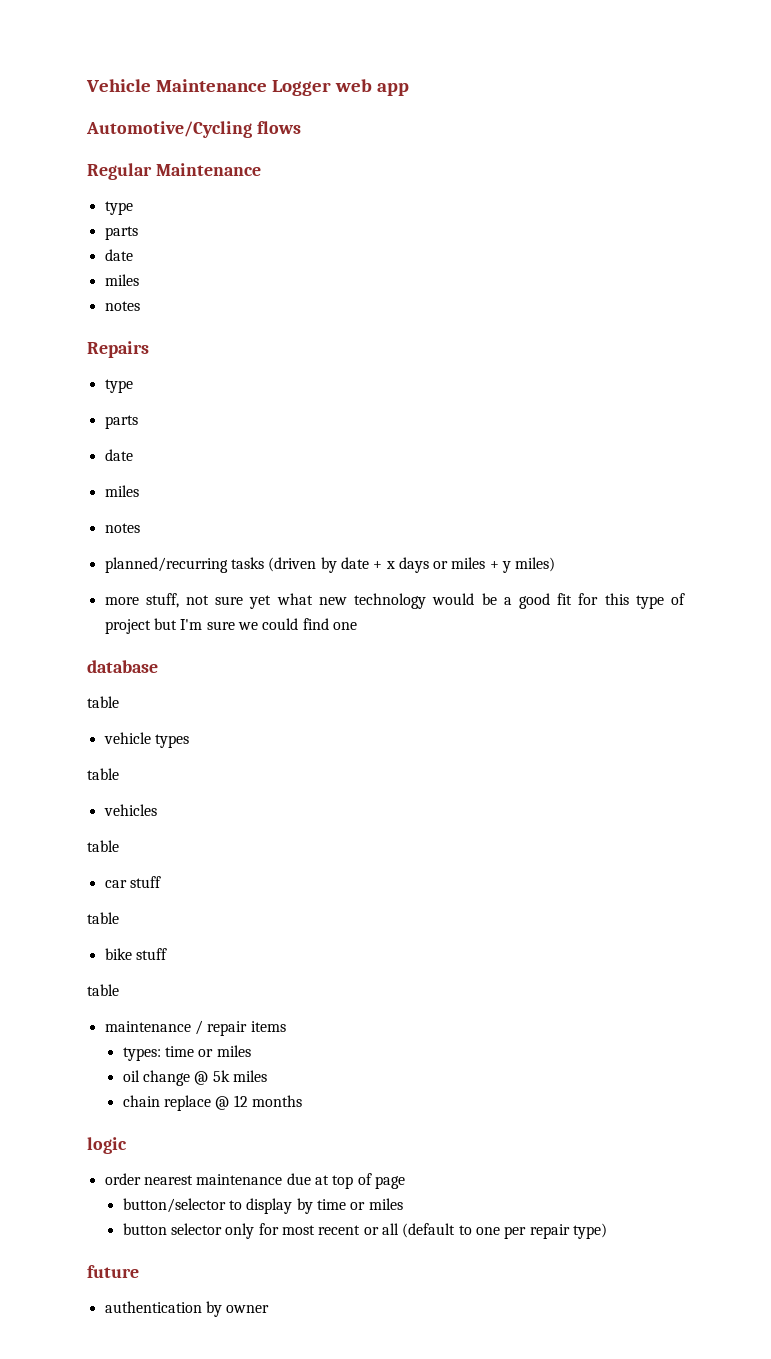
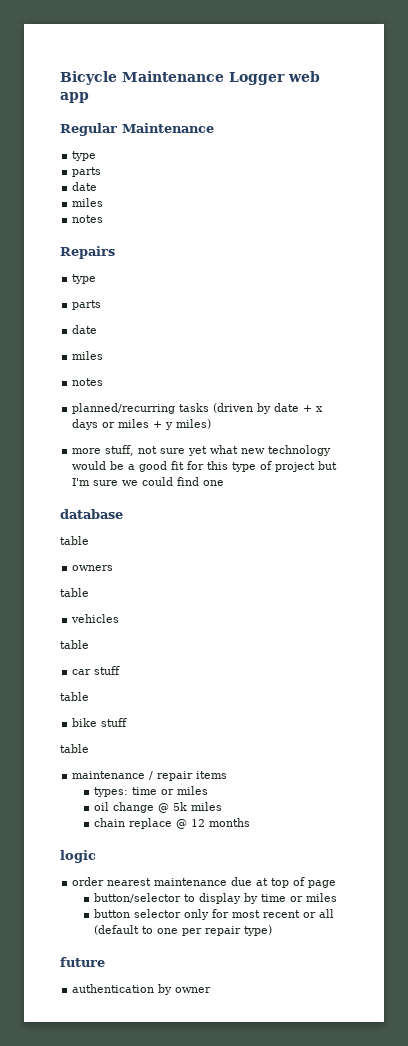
- Vehicle Maintenance Logger web app
+ Bicycle Maintenance Logger web app
- Automotive/Cycling flows
- vehicle types
+ owners

